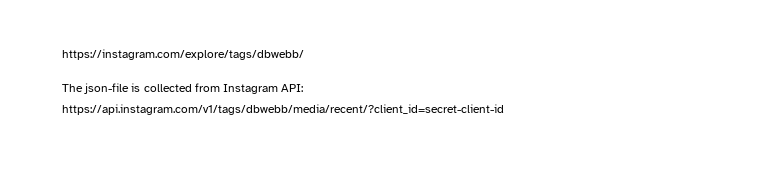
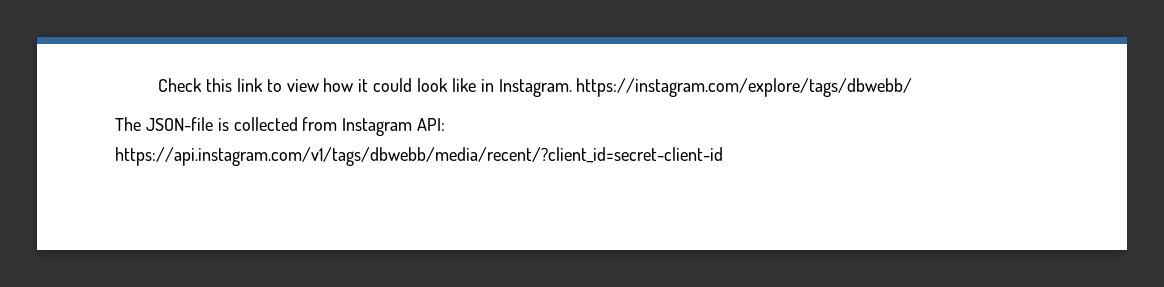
- https://instagram.com/explore/tags/dbwebb/
+ Check this link to view how it could look like in Instagram. https://instagram.com/explore/tags/dbwebb/
- The json-file is collected from Instagram API: https://api.instagram.com/v1/tags/dbwebb/media/recent/?client_id=secret-client-id
+ The JSON-file is collected from Instagram API: https://api.instagram.com/v1/tags/dbwebb/media/recent/?client_id=secret-client-id

